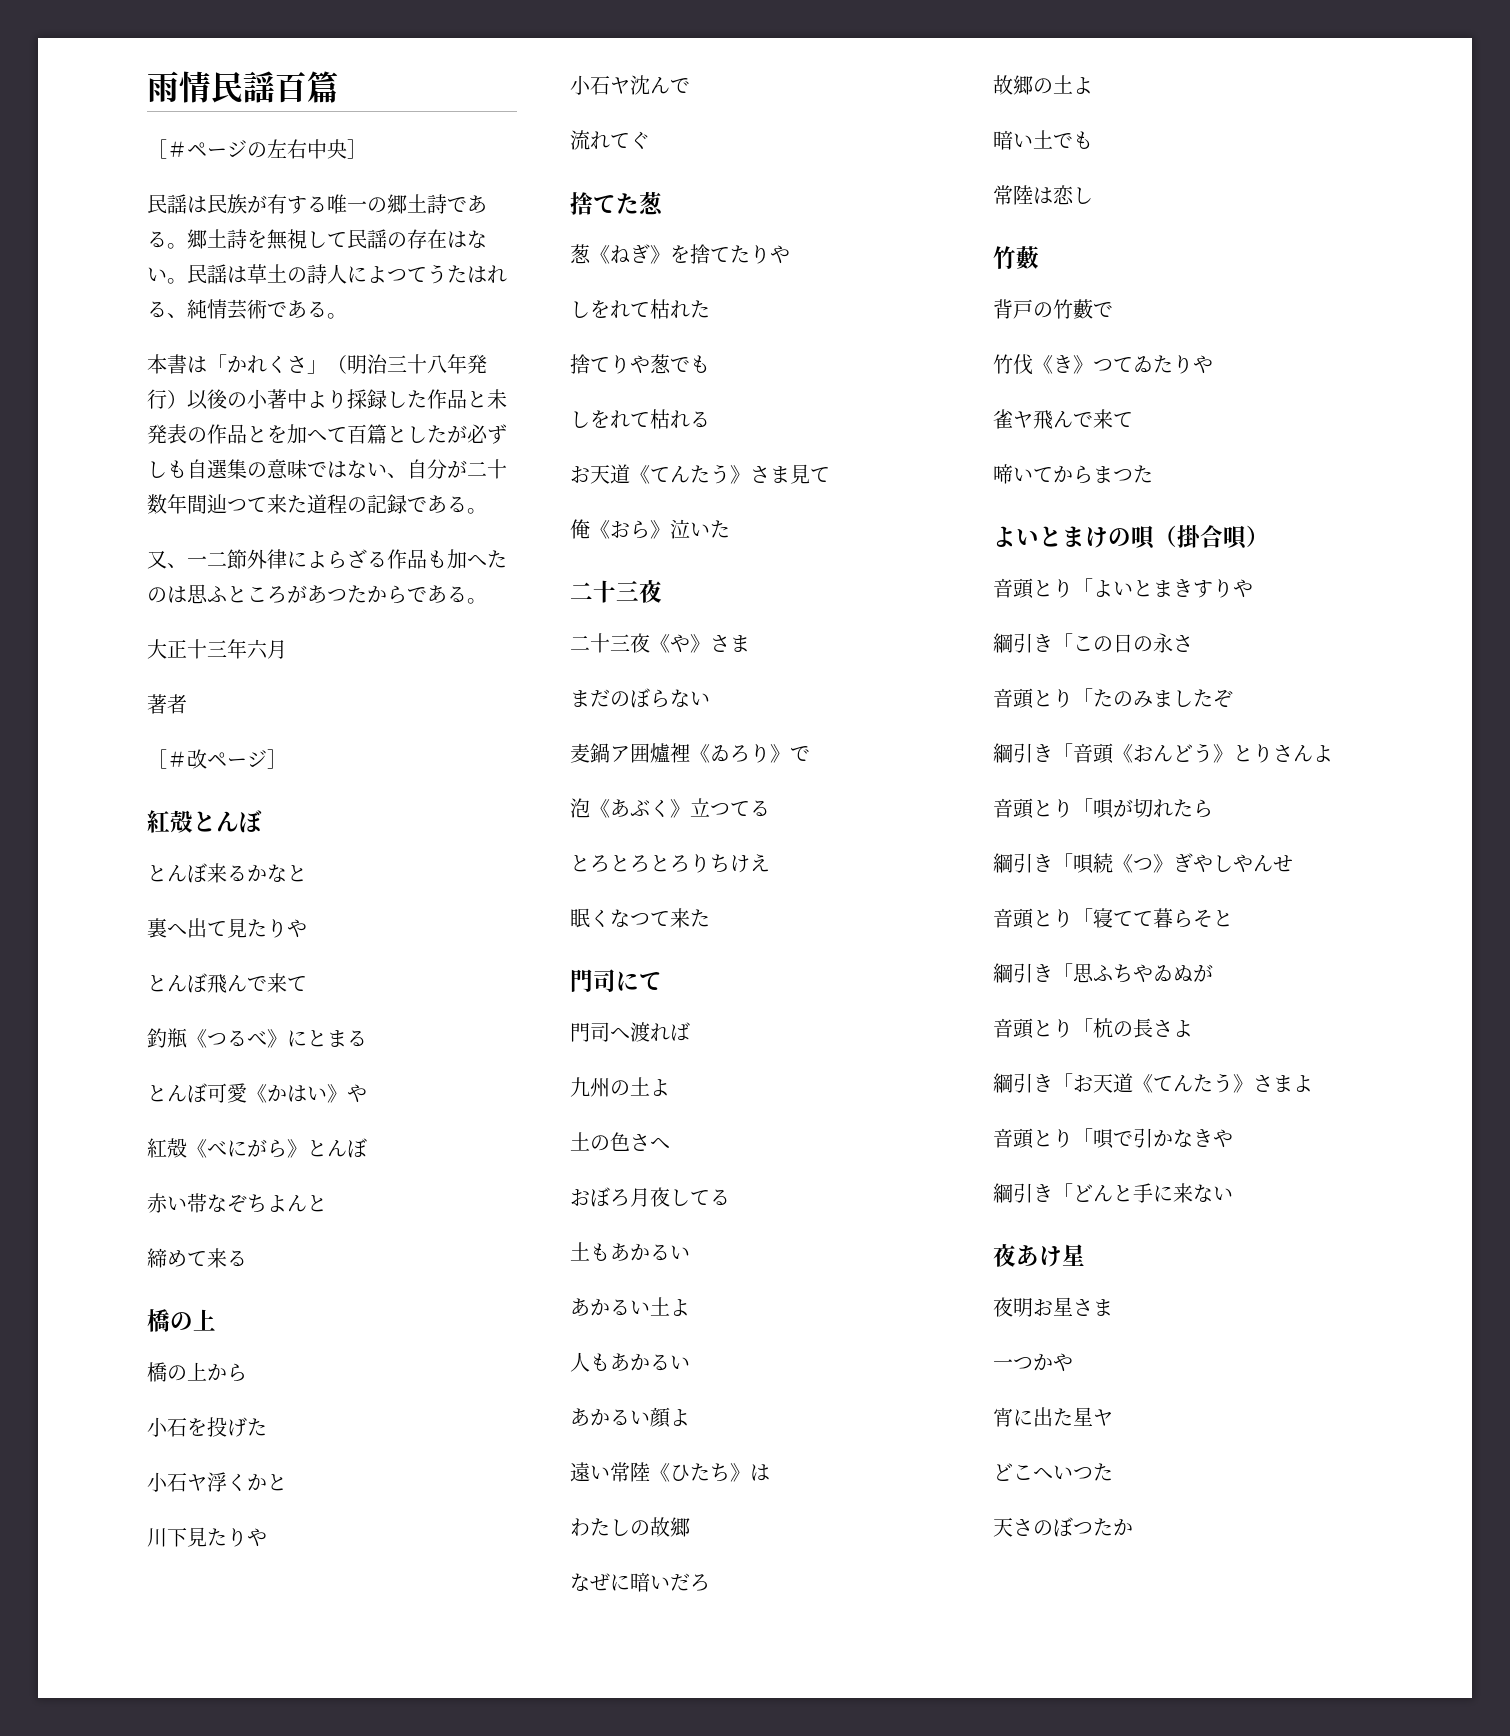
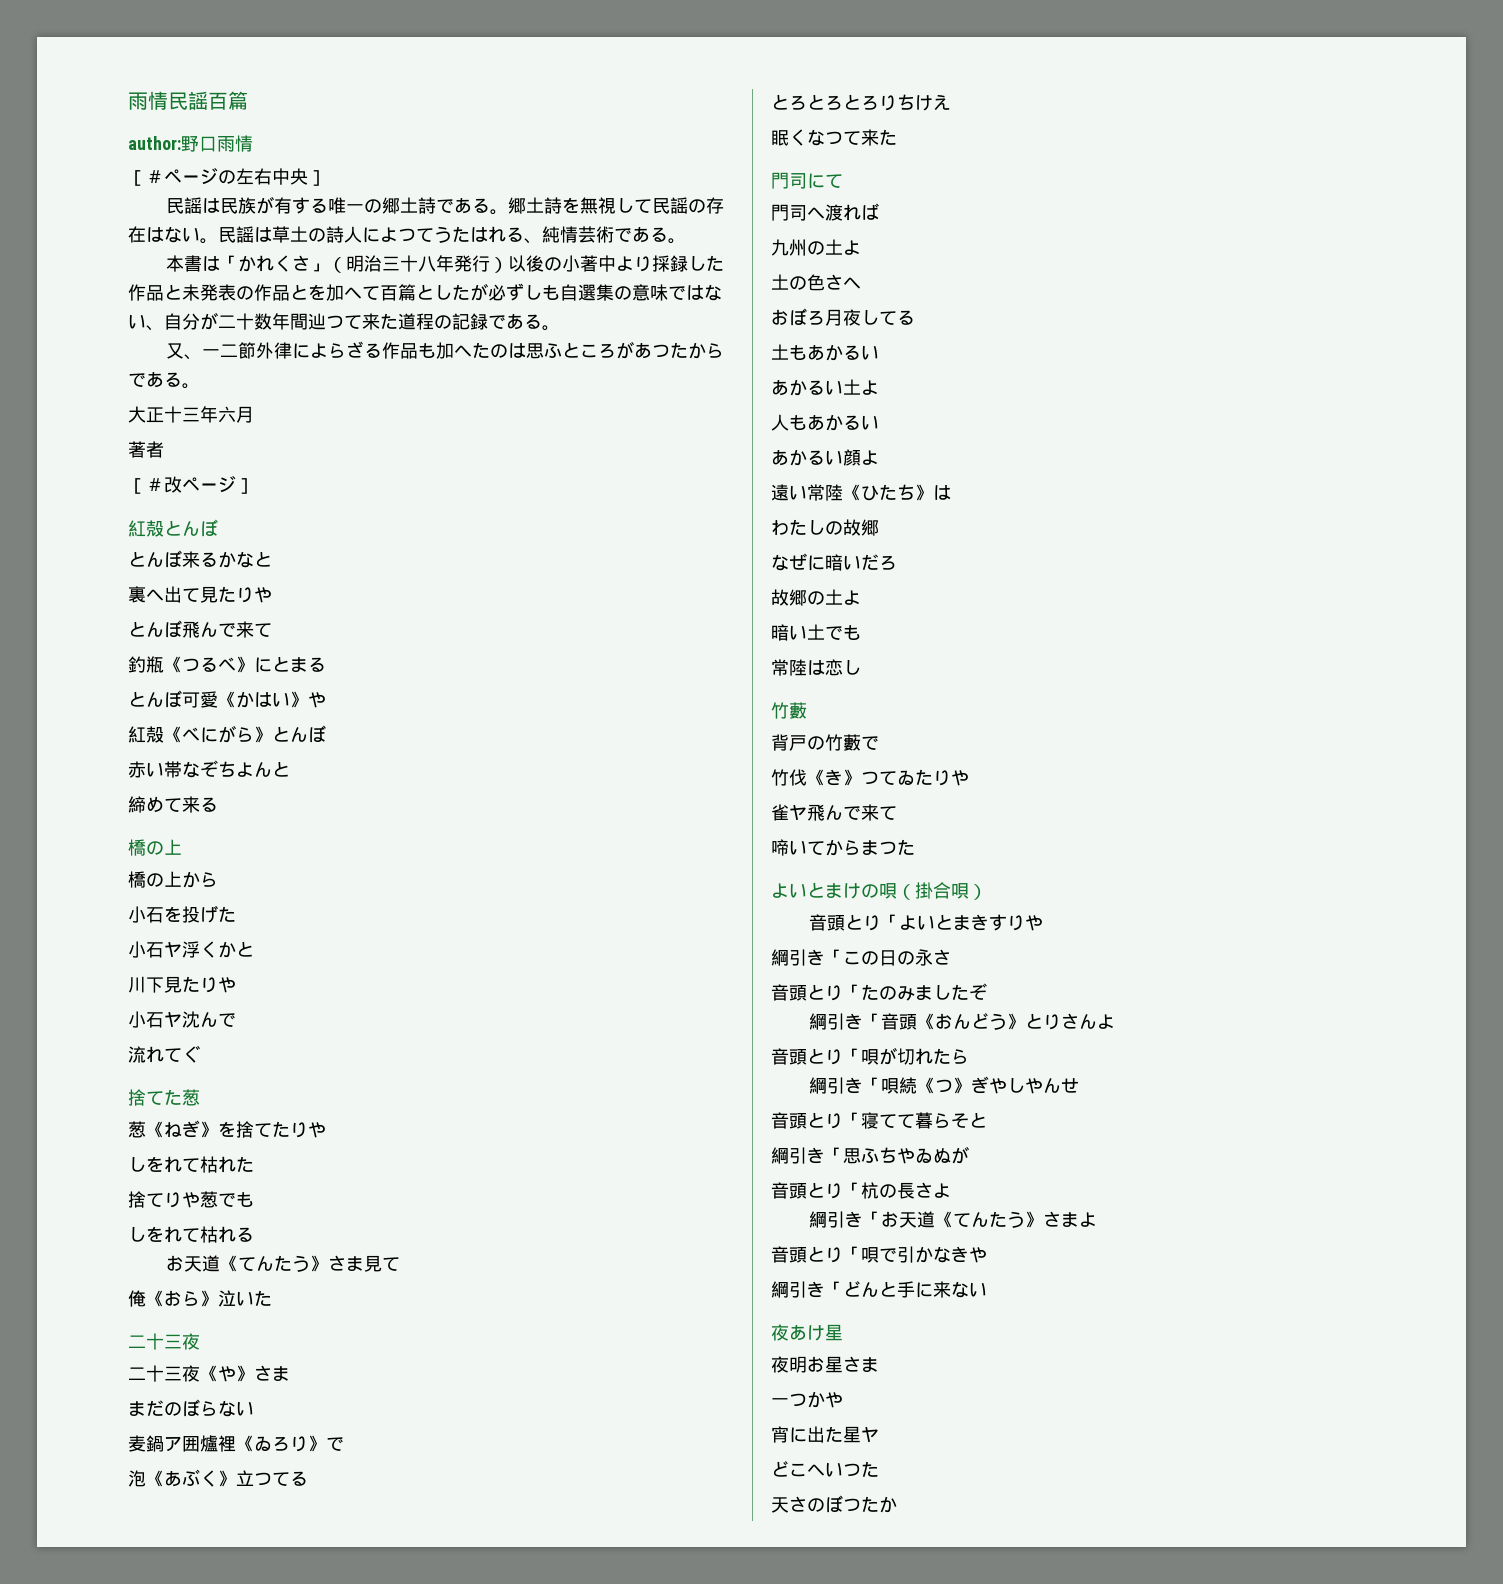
+ author:野口雨情

